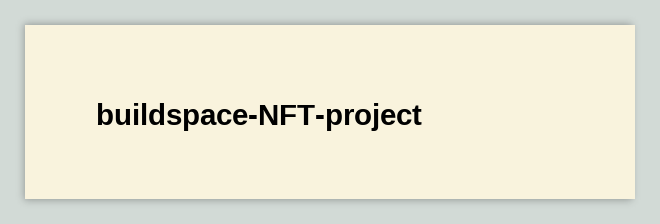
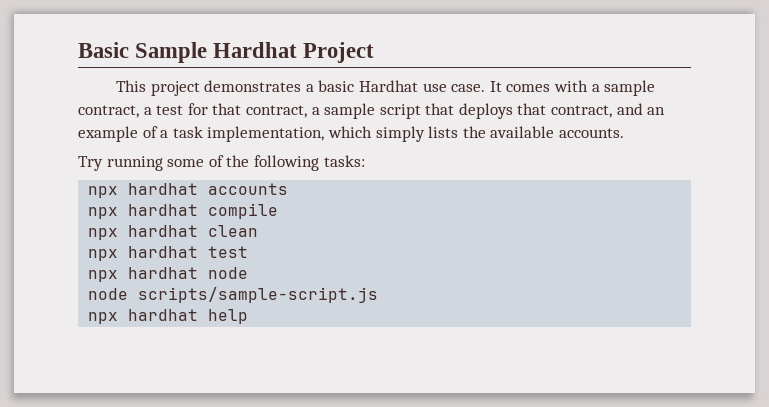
- buildspace-NFT-project
+ Basic Sample Hardhat Project
+ This project demonstrates a basic Hardhat use case. It comes with a sample contract, a test for that contract, a sample script that deploys that contract, and an example of a task implementation, which simply lists the available accounts.
+ Try running some of the following tasks:
+ npx hardhat accounts
+ npx hardhat compile
+ npx hardhat clean
+ npx hardhat test
+ npx hardhat node
+ node scripts/sample-script.js
+ npx hardhat help

